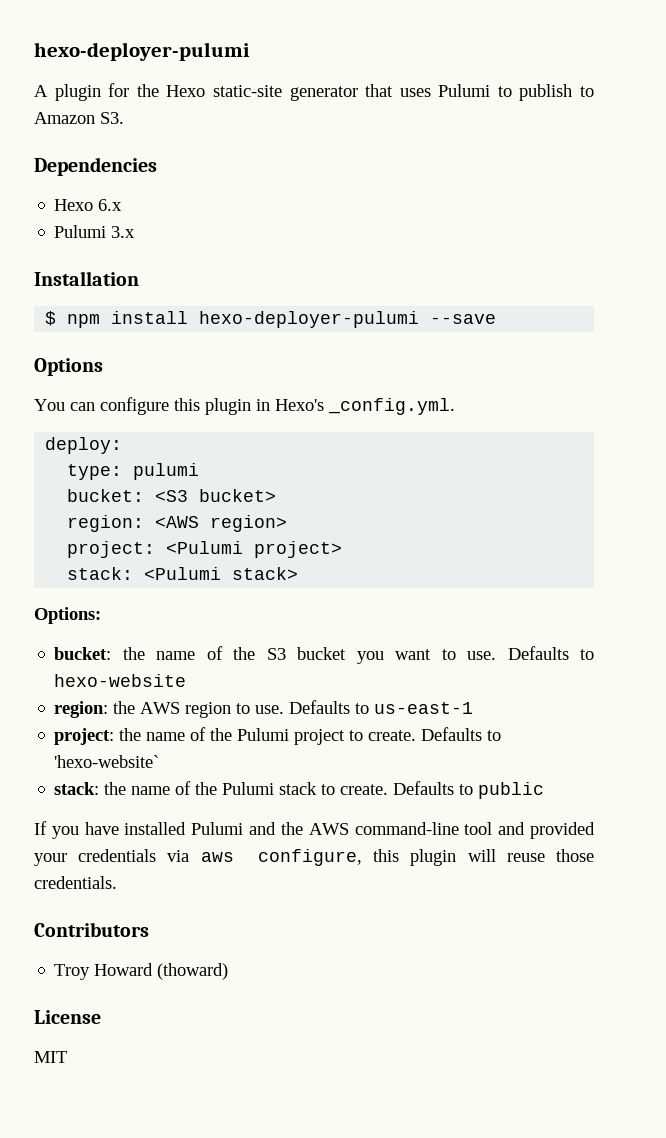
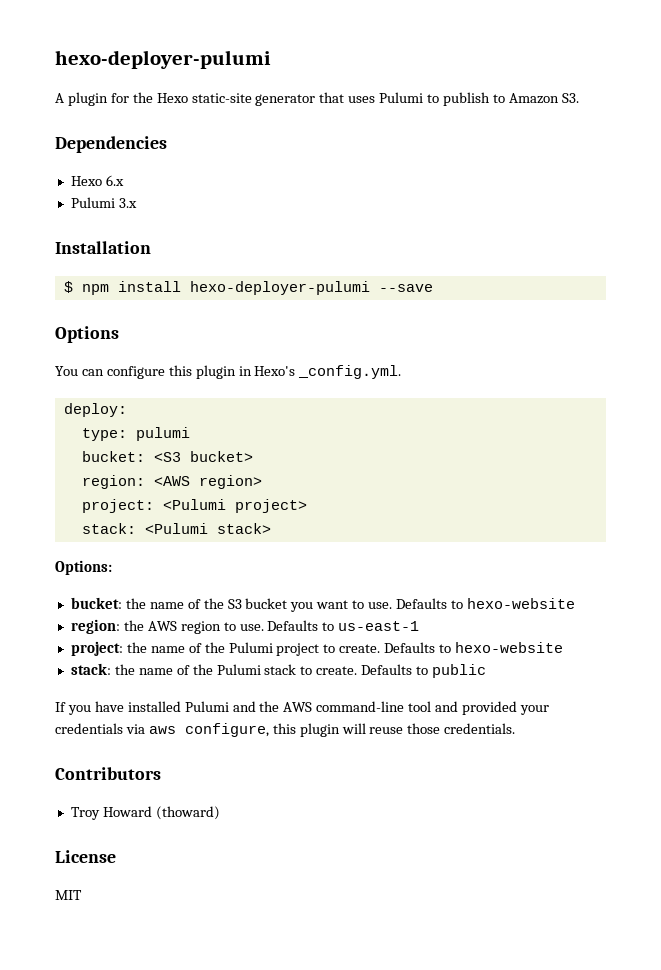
- project: the name of the Pulumi project to create. Defaults to 'hexo-website`
+ project: the name of the Pulumi project to create. Defaults to hexo-website

